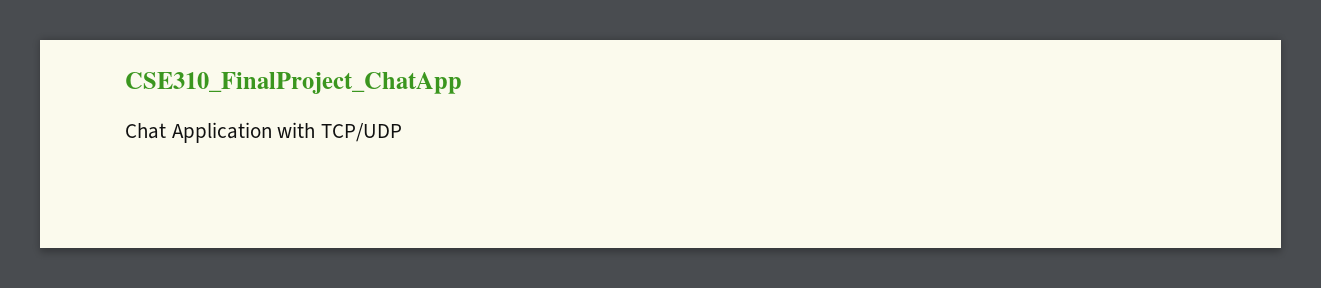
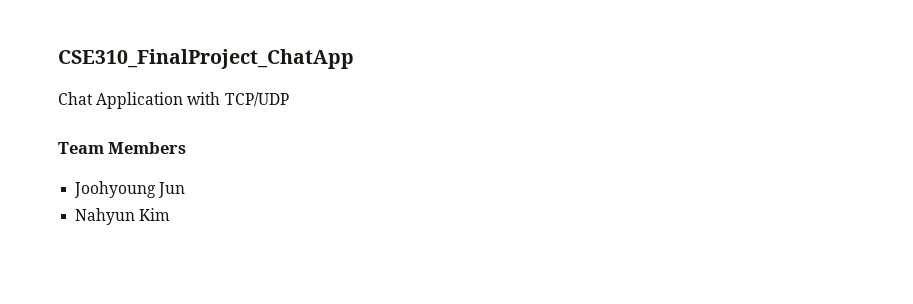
+ Team Members
+ Joohyoung Jun
+ Nahyun Kim

